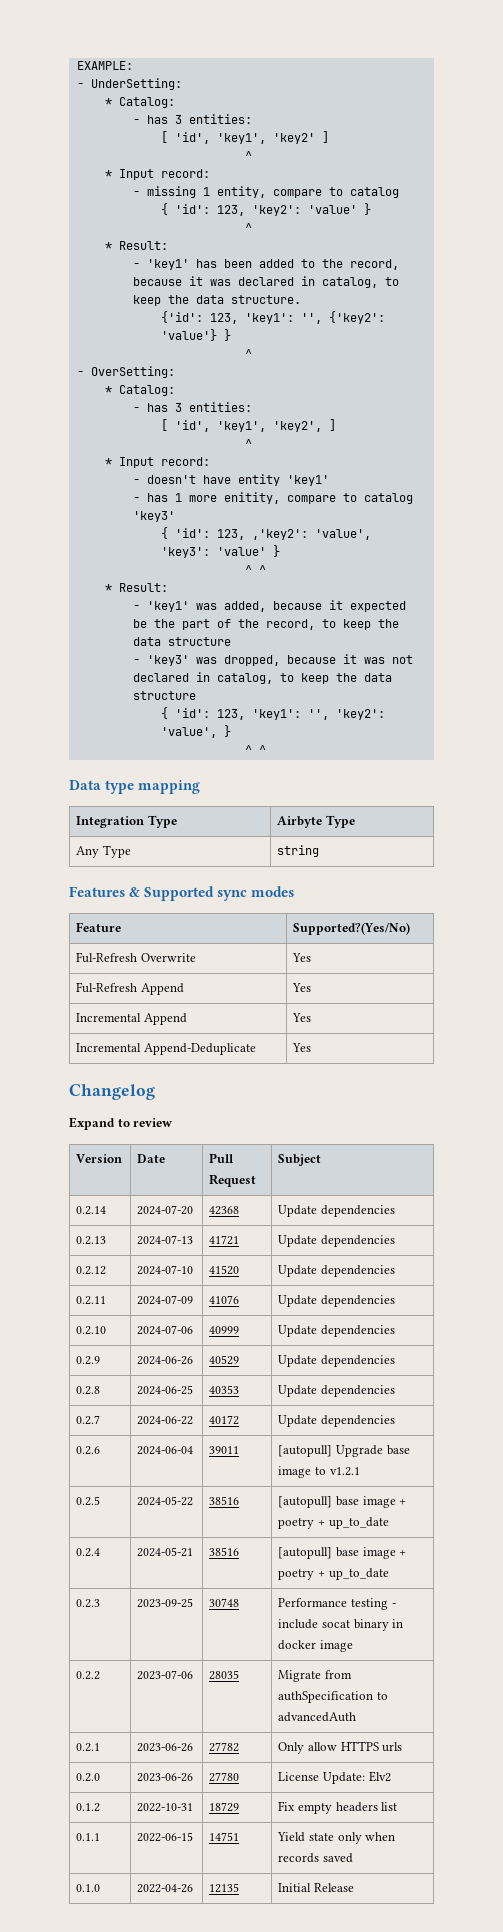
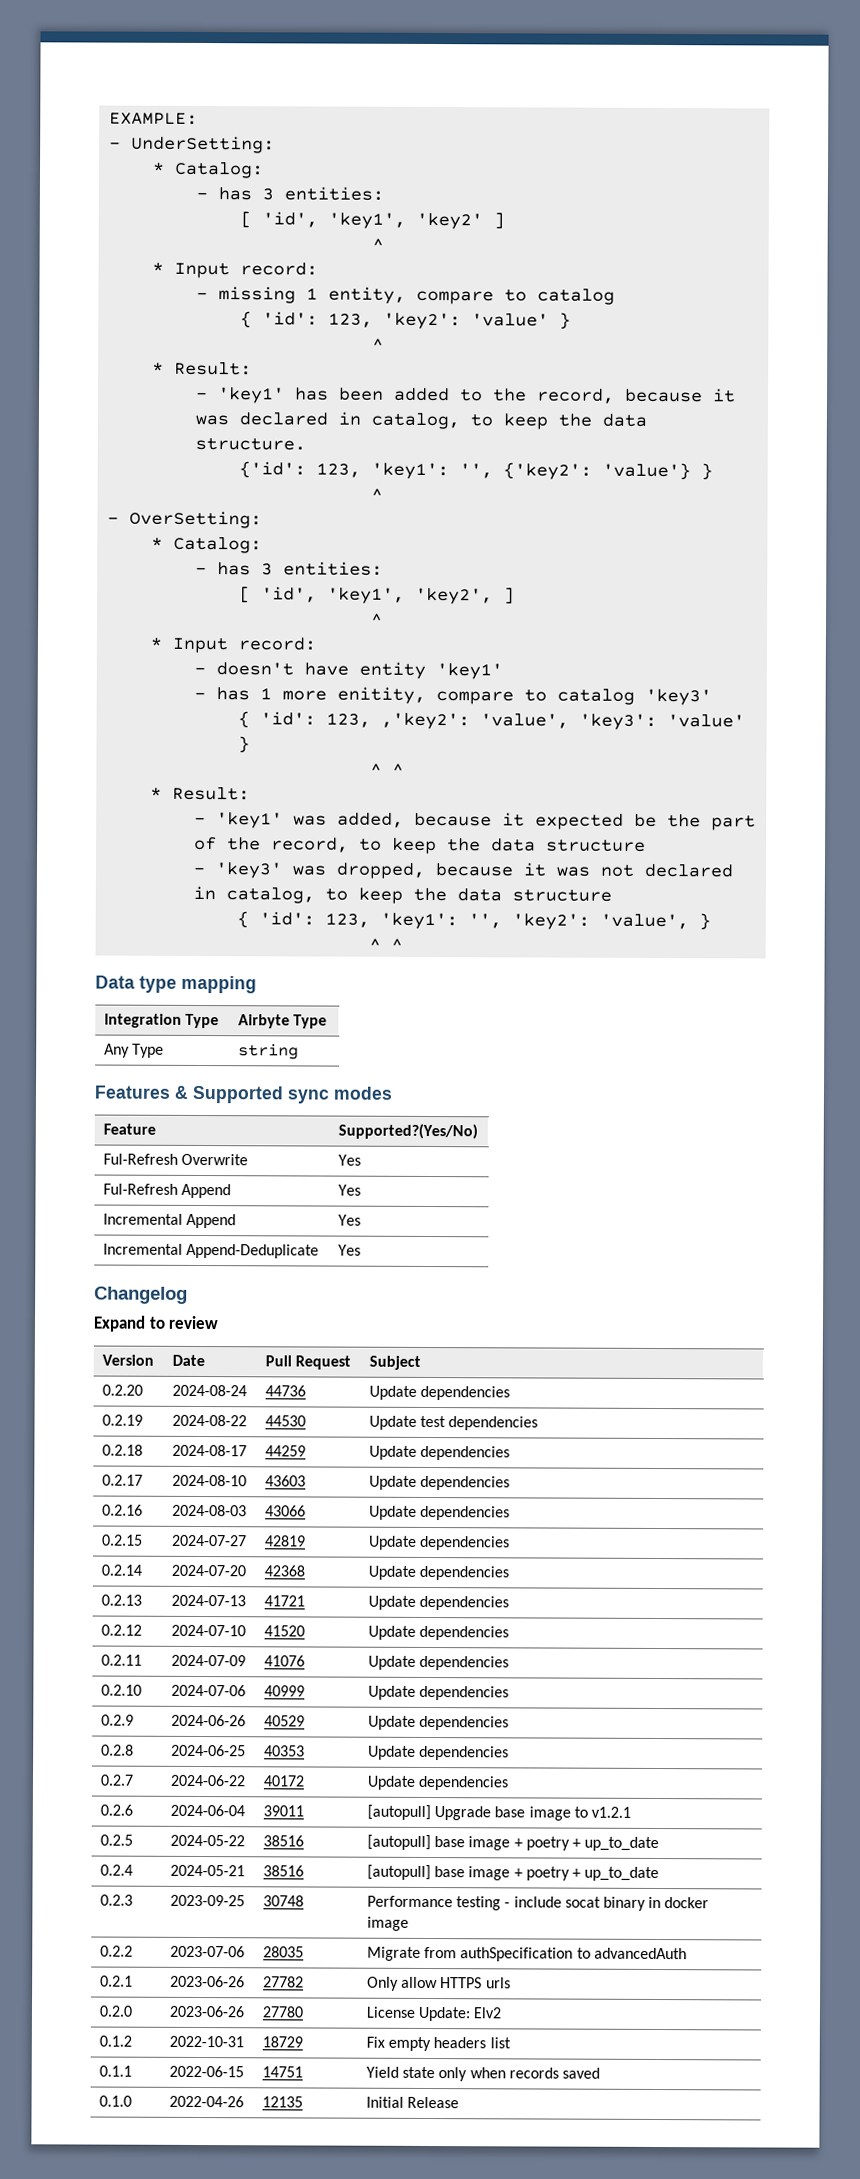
+ 0.2.20 | 2024-08-24 | 44736 | Update dependencies
+ 0.2.19 | 2024-08-22 | 44530 | Update test dependencies
+ 0.2.18 | 2024-08-17 | 44259 | Update dependencies
+ 0.2.17 | 2024-08-10 | 43603 | Update dependencies
+ 0.2.16 | 2024-08-03 | 43066 | Update dependencies
+ 0.2.15 | 2024-07-27 | 42819 | Update dependencies

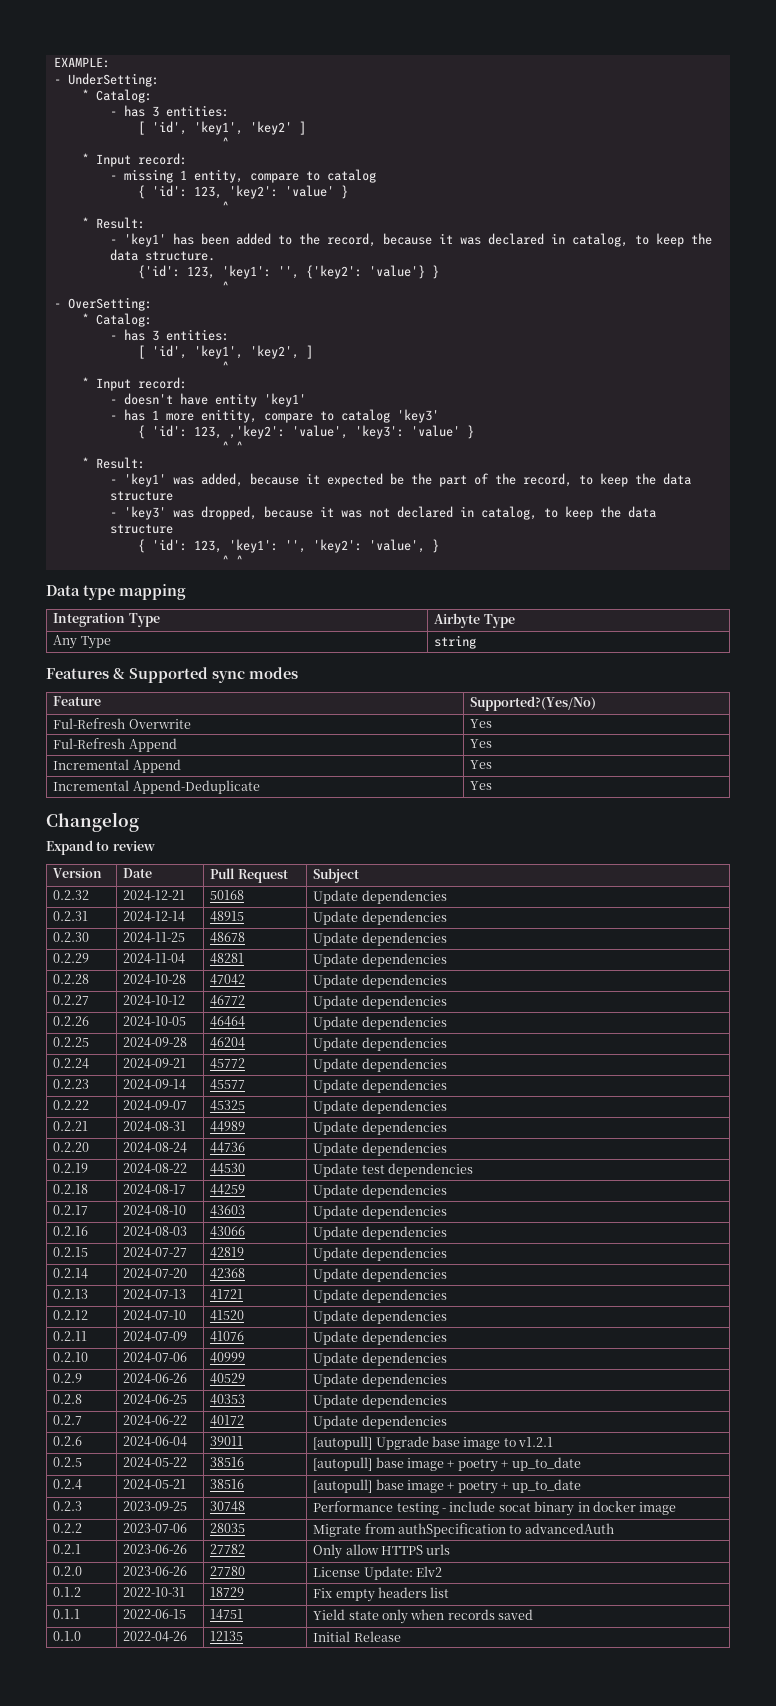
+ 0.2.32 | 2024-12-21 | 50168 | Update dependencies
+ 0.2.31 | 2024-12-14 | 48915 | Update dependencies
+ 0.2.30 | 2024-11-25 | 48678 | Update dependencies
+ 0.2.29 | 2024-11-04 | 48281 | Update dependencies
+ 0.2.28 | 2024-10-28 | 47042 | Update dependencies
+ 0.2.27 | 2024-10-12 | 46772 | Update dependencies
+ 0.2.26 | 2024-10-05 | 46464 | Update dependencies
+ 0.2.25 | 2024-09-28 | 46204 | Update dependencies
+ 0.2.24 | 2024-09-21 | 45772 | Update dependencies
+ 0.2.23 | 2024-09-14 | 45577 | Update dependencies
+ 0.2.22 | 2024-09-07 | 45325 | Update dependencies
+ 0.2.21 | 2024-08-31 | 44989 | Update dependencies

